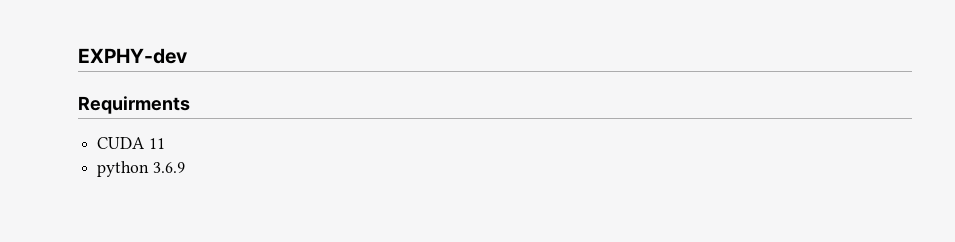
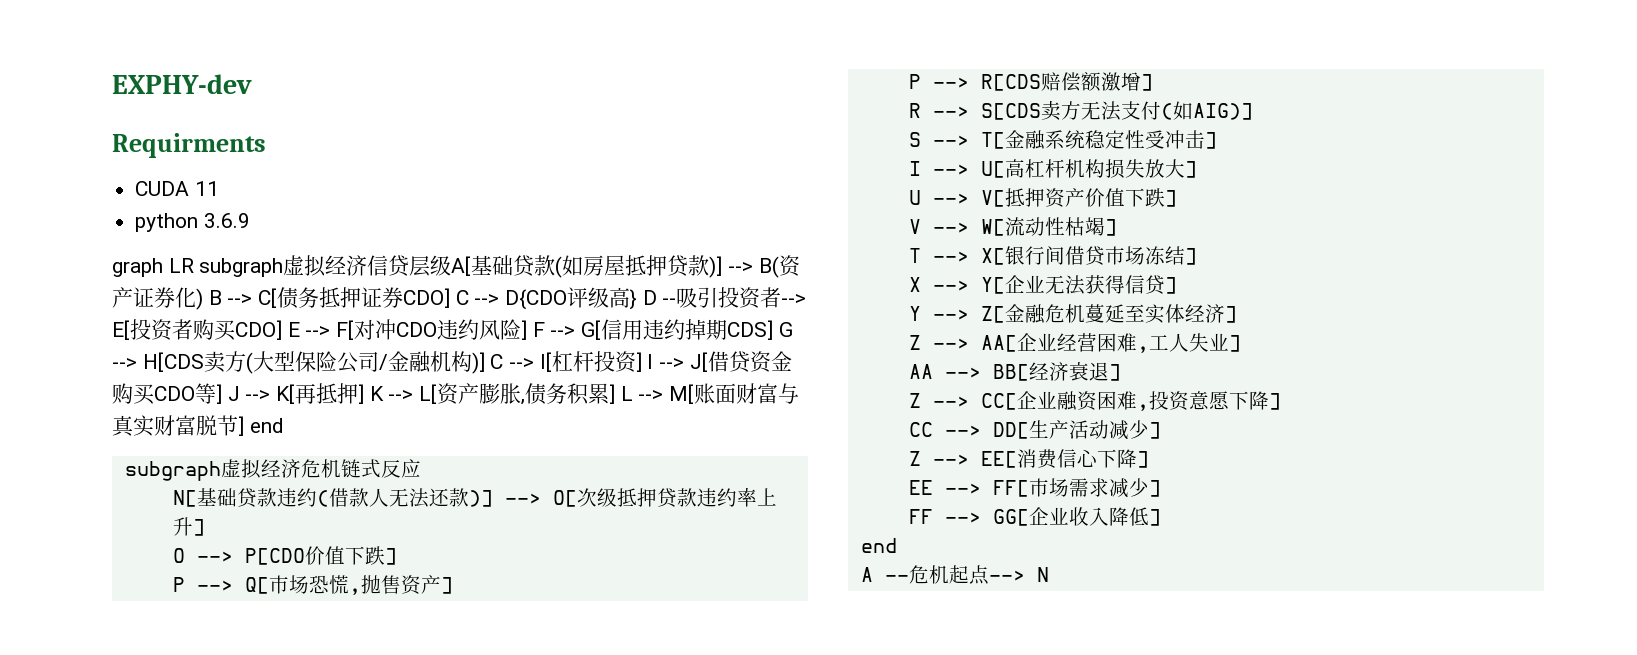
+ graph LR subgraph虚拟经济信贷层级A[基础贷款(如房屋抵押贷款)] --> B(资产证券化) B --> C[债务抵押证券CDO] C --> D{CDO评级高} D --吸引投资者--> E[投资者购买CDO] E --> F[对冲CDO违约风险] F --> G[信用违约掉期CDS] G --> H[CDS卖方(大型保险公司/金融机构)] C --> I[杠杆投资] I --> J[借贷资金购买CDO等] J --> K[再抵押] K --> L[资产膨胀,债务积累] L --> M[账面财富与真实财富脱节] end
+ subgraph虚拟经济危机链式反应
+ N[基础贷款违约(借款人无法还款)] --> O[次级抵押贷款违约率上升]
+ O --> P[CDO价值下跌]
+ P --> Q[市场恐慌,抛售资产]
+ P --> R[CDS赔偿额激增]
+ R --> S[CDS卖方无法支付(如AIG)]
+ S --> T[金融系统稳定性受冲击]
+ I --> U[高杠杆机构损失放大]
+ U --> V[抵押资产价值下跌]
+ V --> W[流动性枯竭]
+ T --> X[银行间借贷市场冻结]
+ X --> Y[企业无法获得信贷]
+ Y --> Z[金融危机蔓延至实体经济]
+ Z --> AA[企业经营困难,工人失业]
+ AA --> BB[经济衰退]
+ Z --> CC[企业融资困难,投资意愿下降]
+ CC --> DD[生产活动减少]
+ Z --> EE[消费信心下降]
+ EE --> FF[市场需求减少]
+ FF --> GG[企业收入降低]
+ end
+ A --危机起点--> N

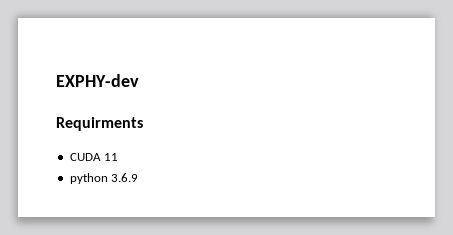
- graph LR subgraph虚拟经济信贷层级A[基础贷款(如房屋抵押贷款)] --> B(资产证券化) B --> C[债务抵押证券CDO] C --> D{CDO评级高} D --吸引投资者--> E[投资者购买CDO] E --> F[对冲CDO违约风险] F --> G[信用违约掉期CDS] G --> H[CDS卖方(大型保险公司/金融机构)] C --> I[杠杆投资] I --> J[借贷资金购买CDO等] J --> K[再抵押] K --> L[资产膨胀,债务积累] L --> M[账面财富与真实财富脱节] end
- subgraph虚拟经济危机链式反应
- N[基础贷款违约(借款人无法还款)] --> O[次级抵押贷款违约率上升]
- O --> P[CDO价值下跌]
- P --> Q[市场恐慌,抛售资产]
- P --> R[CDS赔偿额激增]
- R --> S[CDS卖方无法支付(如AIG)]
- S --> T[金融系统稳定性受冲击]
- I --> U[高杠杆机构损失放大]
- U --> V[抵押资产价值下跌]
- V --> W[流动性枯竭]
- T --> X[银行间借贷市场冻结]
- X --> Y[企业无法获得信贷]
- Y --> Z[金融危机蔓延至实体经济]
- Z --> AA[企业经营困难,工人失业]
- AA --> BB[经济衰退]
- Z --> CC[企业融资困难,投资意愿下降]
- CC --> DD[生产活动减少]
- Z --> EE[消费信心下降]
- EE --> FF[市场需求减少]
- FF --> GG[企业收入降低]
- end
- A --危机起点--> N

